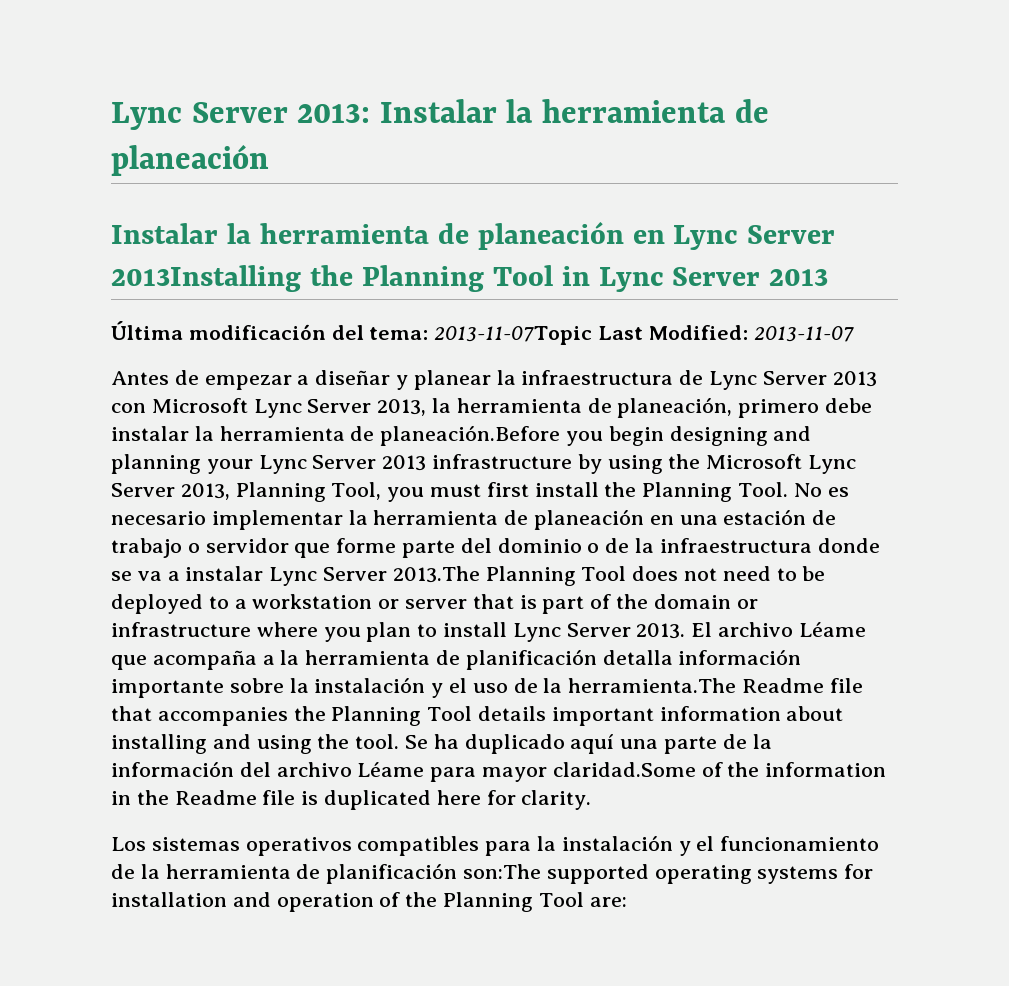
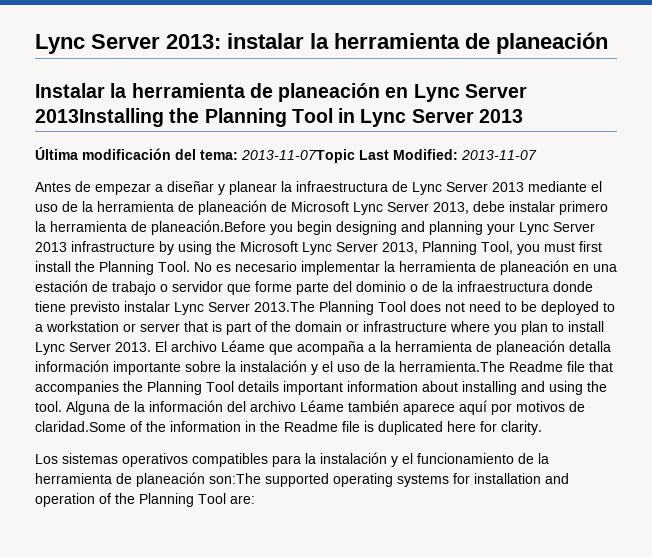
- Lync Server 2013: Instalar la herramienta de planeación
+ Lync Server 2013: instalar la herramienta de planeación
- Antes de empezar a diseñar y planear la infraestructura de Lync Server 2013 con Microsoft Lync Server 2013, la herramienta de planeación, primero debe instalar la herramienta de planeación.Before you begin designing and planning your Lync Server 2013 infrastructure by using the Microsoft Lync Server 2013, Planning Tool, you must first install the Planning Tool.
+ Antes de empezar a diseñar y planear la infraestructura de Lync Server 2013 mediante el uso de la herramienta de planeación de Microsoft Lync Server 2013, debe instalar primero la herramienta de planeación.Before you begin designing and planning your Lync Server 2013 infrastructure by using the Microsoft Lync Server 2013, Planning Tool, you must first install the Planning Tool.
- No es necesario implementar la herramienta de planeación en una estación de trabajo o servidor que forme parte del dominio o de la infraestructura donde se va a instalar Lync Server 2013.The Planning Tool does not need to be deployed to a workstation or server that is part of the domain or infrastructure where you plan to install Lync Server 2013.
+ No es necesario implementar la herramienta de planeación en una estación de trabajo o servidor que forme parte del dominio o de la infraestructura donde tiene previsto instalar Lync Server 2013.The Planning Tool does not need to be deployed to a workstation or server that is part of the domain or infrastructure where you plan to install Lync Server 2013.
- El archivo Léame que acompaña a la herramienta de planificación detalla información importante sobre la instalación y el uso de la herramienta.The Readme file that accompanies the Planning Tool details important information about installing and using the tool.
+ El archivo Léame que acompaña a la herramienta de planeación detalla información importante sobre la instalación y el uso de la herramienta.The Readme file that accompanies the Planning Tool details important information about installing and using the tool.
- Se ha duplicado aquí una parte de la información del archivo Léame para mayor claridad.Some of the information in the Readme file is duplicated here for clarity.
+ Alguna de la información del archivo Léame también aparece aquí por motivos de claridad.Some of the information in the Readme file is duplicated here for clarity.
- Los sistemas operativos compatibles para la instalación y el funcionamiento de la herramienta de planificación son:The supported operating systems for installation and operation of the Planning Tool are:
+ Los sistemas operativos compatibles para la instalación y el funcionamiento de la herramienta de planeación son:The supported operating systems for installation and operation of the Planning Tool are:

